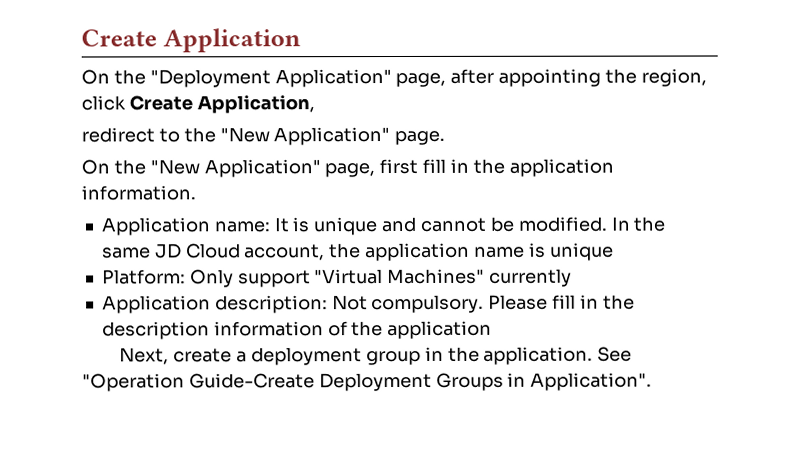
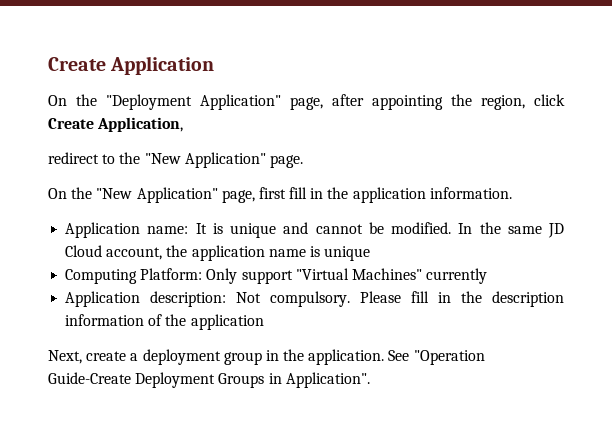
- Platform: Only support "Virtual Machines" currently
+ Computing Platform: Only support "Virtual Machines" currently

